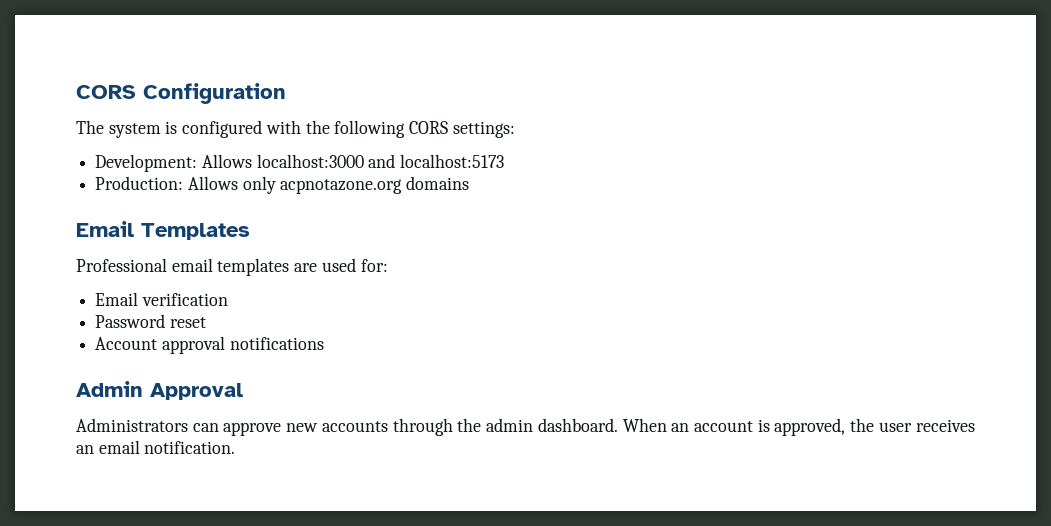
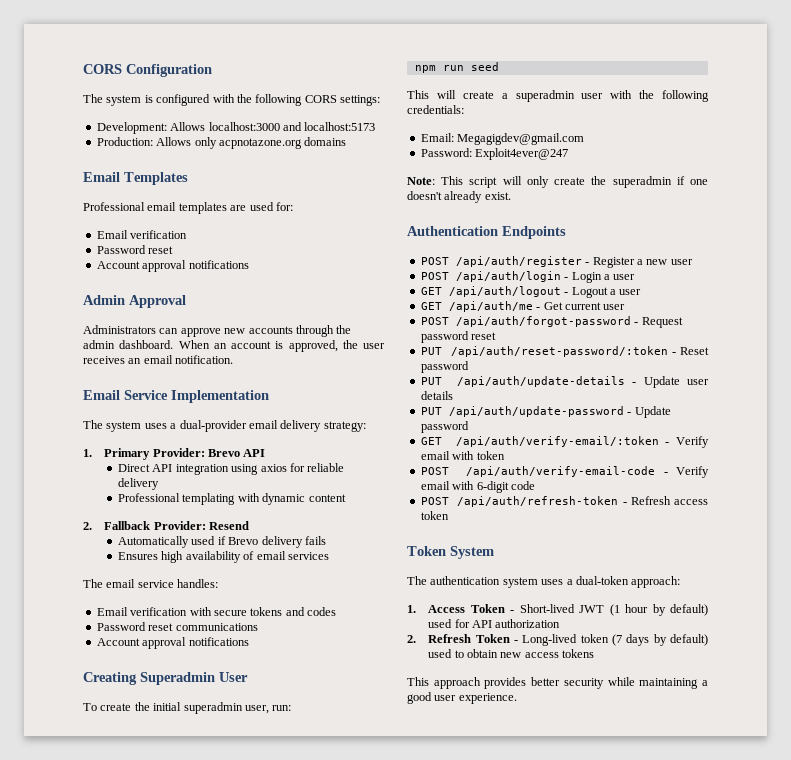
+ Email Service Implementation
+ The system uses a dual-provider email delivery strategy:
+ 1. Primary Provider: Brevo API
+ Direct API integration using axios for reliable delivery
+ Professional templating with dynamic content
+ 2. Fallback Provider: Resend
+ Automatically used if Brevo delivery fails
+ Ensures high availability of email services
+ The email service handles:
+ Email verification with secure tokens and codes
+ Password reset communications
+ Account approval notifications
+ Creating Superadmin User
+ To create the initial superadmin user, run:
+ npm run seed
+ This will create a superadmin user with the following credentials:
+ Email: Megagigdev@gmail.com
+ Password: Exploit4ever@247
+ Note: This script will only create the superadmin if one doesn't already exist.
+ Authentication Endpoints
+ POST /api/auth/register - Register a new user
+ POST /api/auth/login - Login a user
+ GET /api/auth/logout - Logout a user
+ GET /api/auth/me - Get current user
+ POST /api/auth/forgot-password - Request password reset
+ PUT /api/auth/reset-password/:token - Reset password
+ PUT /api/auth/update-details - Update user details
+ PUT /api/auth/update-password - Update password
+ GET /api/auth/verify-email/:token - Verify email with token
+ POST /api/auth/verify-email-code - Verify email with 6-digit code
+ POST /api/auth/refresh-token - Refresh access token
+ Token System
+ The authentication system uses a dual-token approach:
+ 1. Access Token - Short-lived JWT (1 hour by default) used for API authorization
+ 2. Refresh Token - Long-lived token (7 days by default) used to obtain new access tokens
+ This approach provides better security while maintaining a good user experience.

